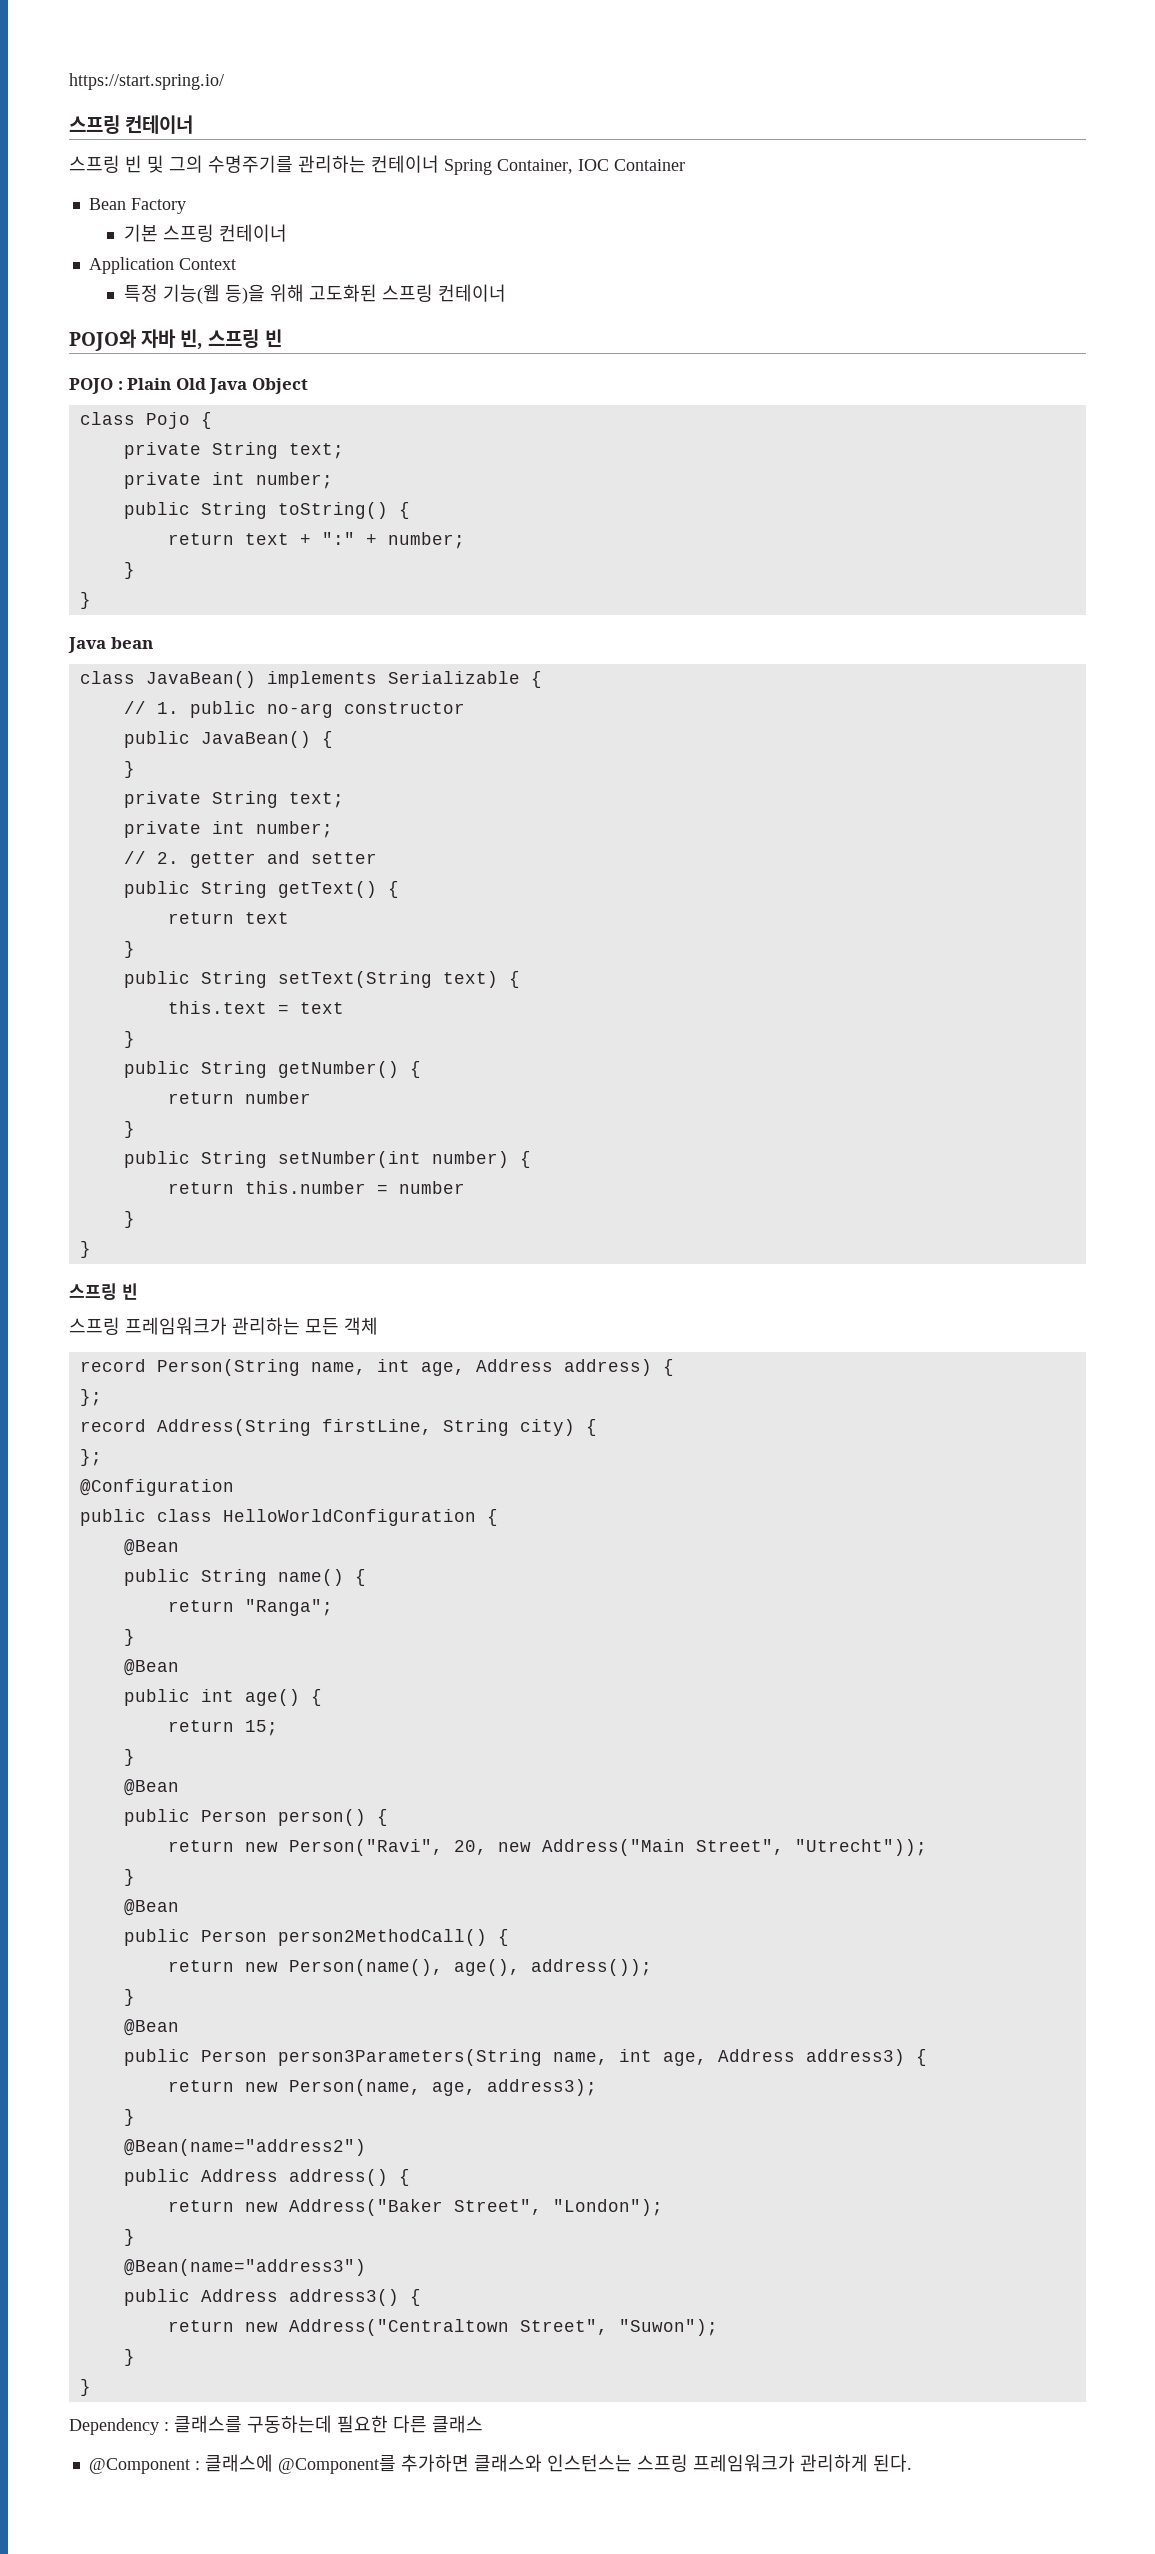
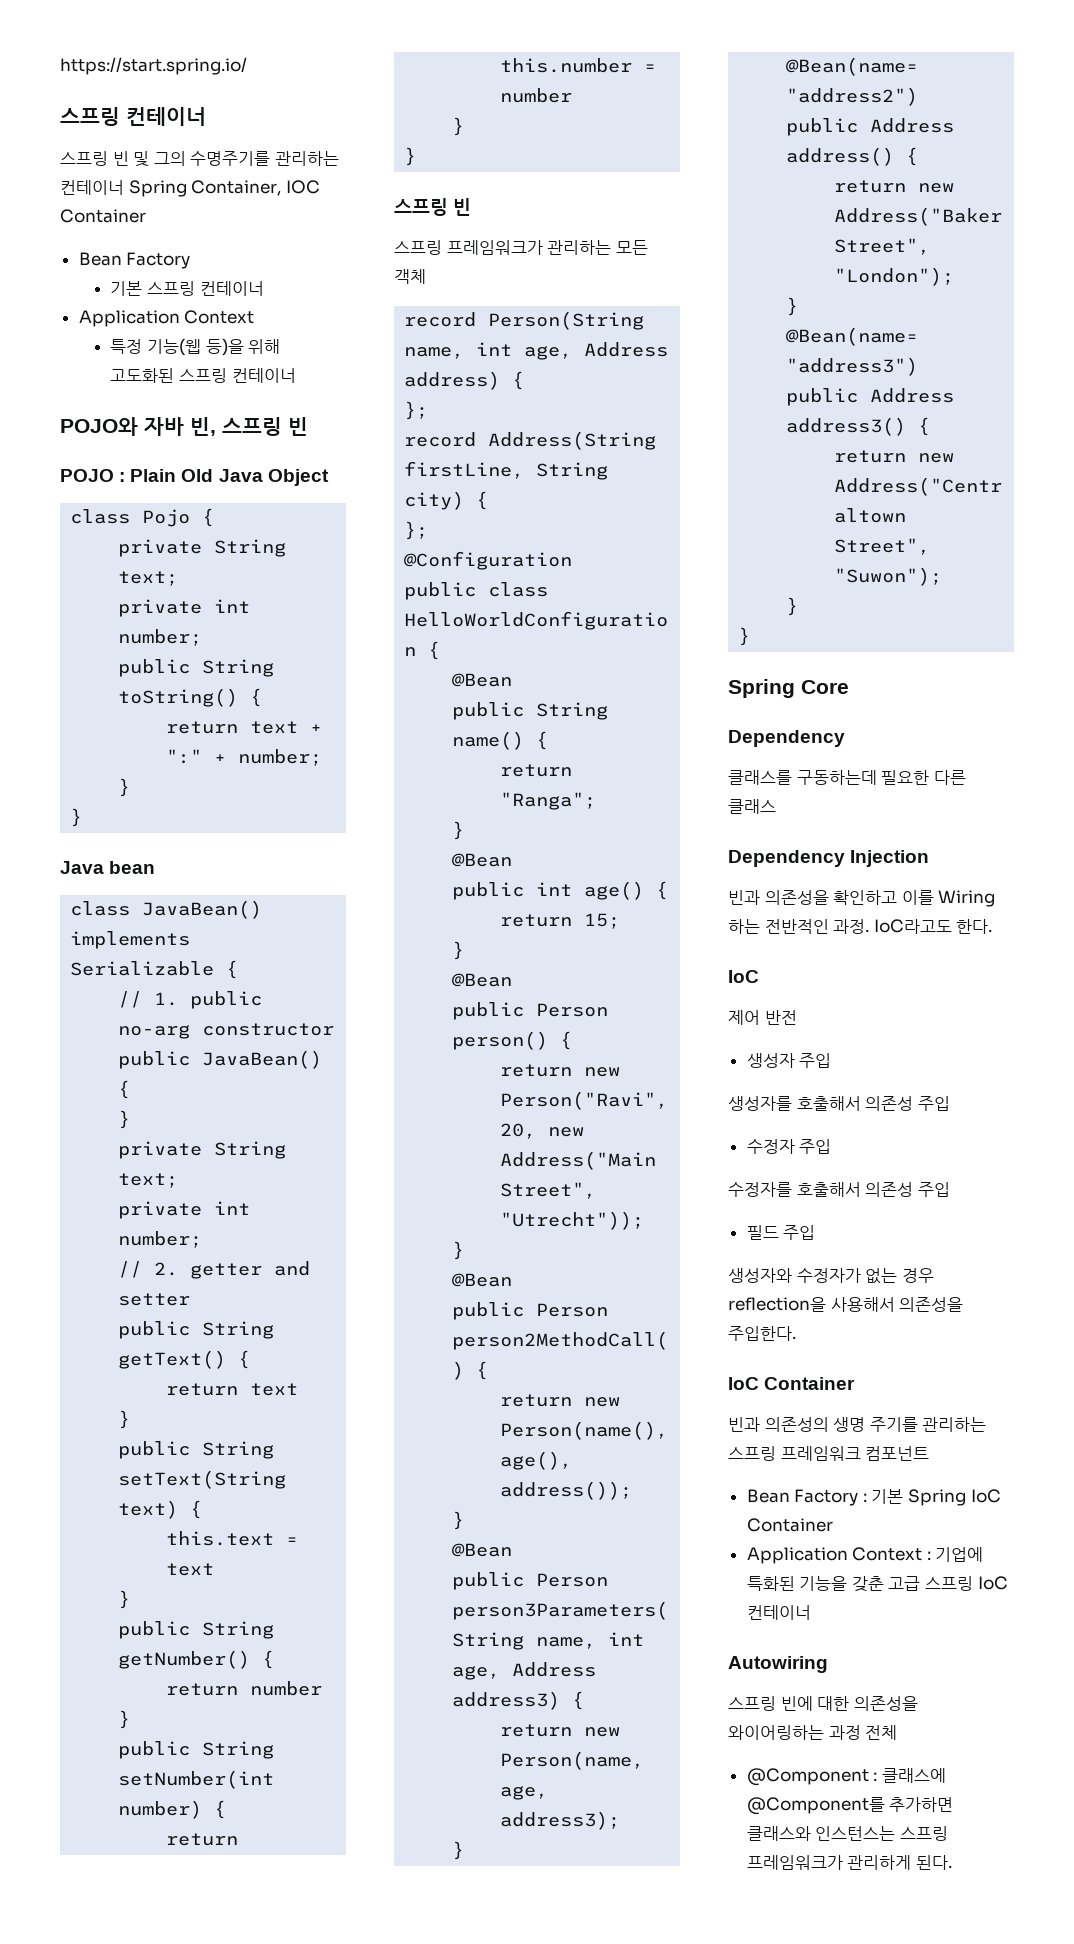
- Dependency : 클래스를 구동하는데 필요한 다른 클래스
+ Spring Core
+ Dependency
+ 클래스를 구동하는데 필요한 다른 클래스
+ Dependency Injection
+ 빈과 의존성을 확인하고 이를 Wiring 하는 전반적인 과정. IoC라고도 한다.
+ IoC
+ 제어 반전
+ 생성자 주입
+ 생성자를 호출해서 의존성 주입
+ 수정자 주입
+ 수정자를 호출해서 의존성 주입
+ 필드 주입
+ 생성자와 수정자가 없는 경우 reflection을 사용해서 의존성을 주입한다.
+ IoC Container
+ 빈과 의존성의 생명 주기를 관리하는 스프링 프레임워크 컴포넌트
+ Bean Factory : 기본 Spring IoC Container
+ Application Context : 기업에 특화된 기능을 갖춘 고급 스프링 IoC 컨테이너
+ Autowiring
+ 스프링 빈에 대한 의존성을 와이어링하는 과정 전체

